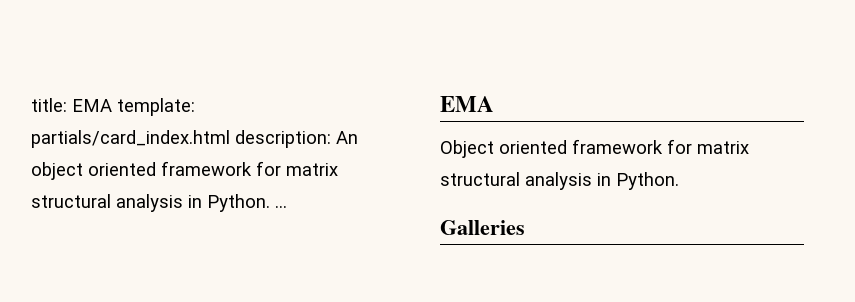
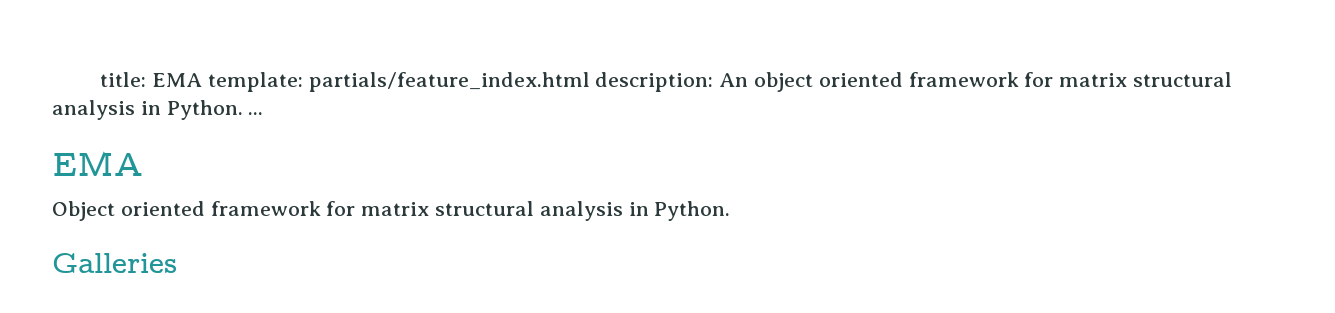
- title: EMA template: partials/card_index.html description: An object oriented framework for matrix structural analysis in Python. ...
+ title: EMA template: partials/feature_index.html description: An object oriented framework for matrix structural analysis in Python. ...

